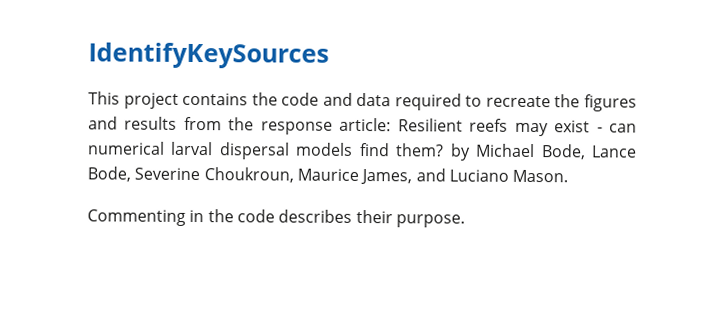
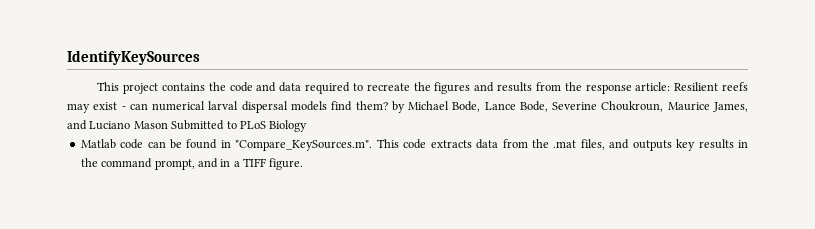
- This project contains the code and data required to recreate the figures and results from the response article: Resilient reefs may exist - can numerical larval dispersal models find them? by Michael Bode, Lance Bode, Severine Choukroun, Maurice James, and Luciano Mason.
- Commenting in the code describes their purpose.
+ This project contains the code and data required to recreate the figures and results from the response article: Resilient reefs may exist - can numerical larval dispersal models find them? by Michael Bode, Lance Bode, Severine Choukroun, Maurice James, and Luciano Mason Submitted to PLoS Biology
+ Matlab code can be found in "Compare_KeySources.m". This code extracts data from the .mat files, and outputs key results in the command prompt, and in a TIFF figure.

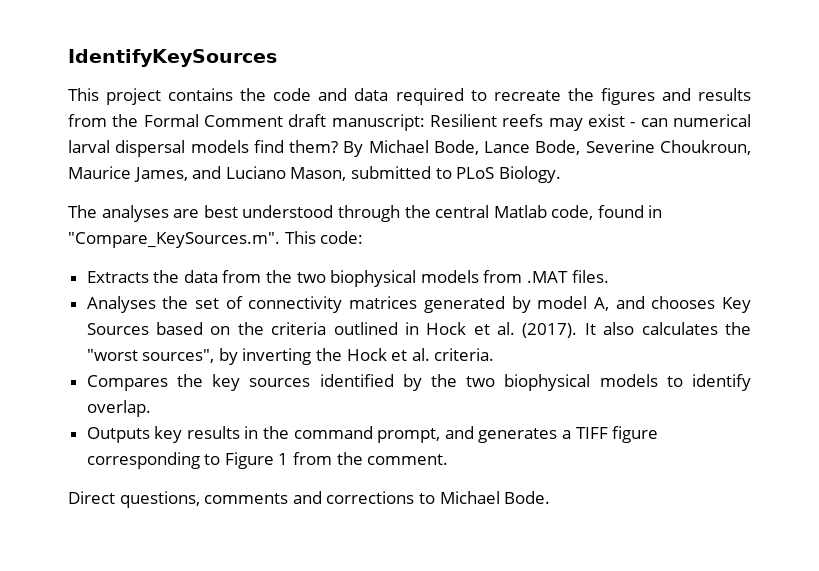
- This project contains the code and data required to recreate the figures and results from the response article: Resilient reefs may exist - can numerical larval dispersal models find them? by Michael Bode, Lance Bode, Severine Choukroun, Maurice James, and Luciano Mason Submitted to PLoS Biology
- Matlab code can be found in "Compare_KeySources.m". This code extracts data from the .mat files, and outputs key results in the command prompt, and in a TIFF figure.
+ This project contains the code and data required to recreate the figures and results from the Formal Comment draft manuscript: Resilient reefs may exist - can numerical larval dispersal models find them? By Michael Bode, Lance Bode, Severine Choukroun, Maurice James, and Luciano Mason, submitted to PLoS Biology.
+ The analyses are best understood through the central Matlab code, found in "Compare_KeySources.m". This code:
+ Extracts the data from the two biophysical models from .MAT files.
+ Analyses the set of connectivity matrices generated by model A, and chooses Key Sources based on the criteria outlined in Hock et al. (2017). It also calculates the "worst sources", by inverting the Hock et al. criteria.
+ Compares the key sources identified by the two biophysical models to identify overlap.
+ Outputs key results in the command prompt, and generates a TIFF figure corresponding to Figure 1 from the comment.
+ Direct questions, comments and corrections to Michael Bode.

